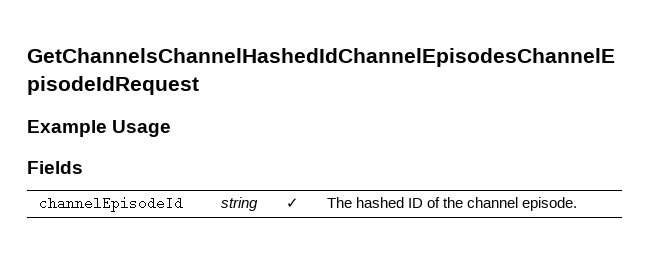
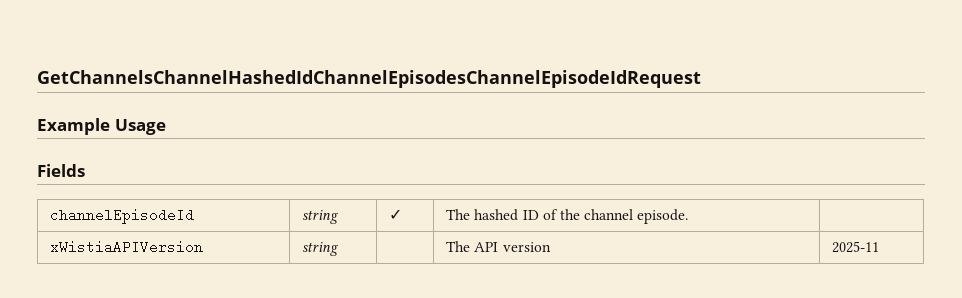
- channelEpisodeId | string | ✓ | The hashed ID of the channel episode.
+ channelEpisodeId | string | ✓ | The hashed ID of the channel episode. |
+ xWistiaAPIVersion | string | | The API version | 2025-11

